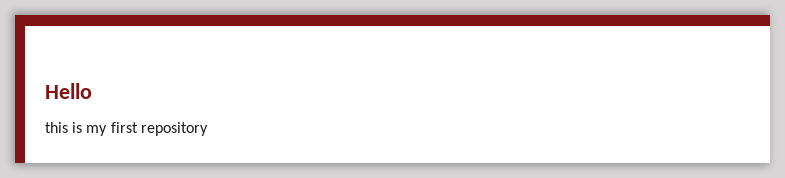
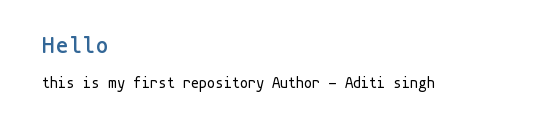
- this is my first repository
+ this is my first repository Author - Aditi singh

